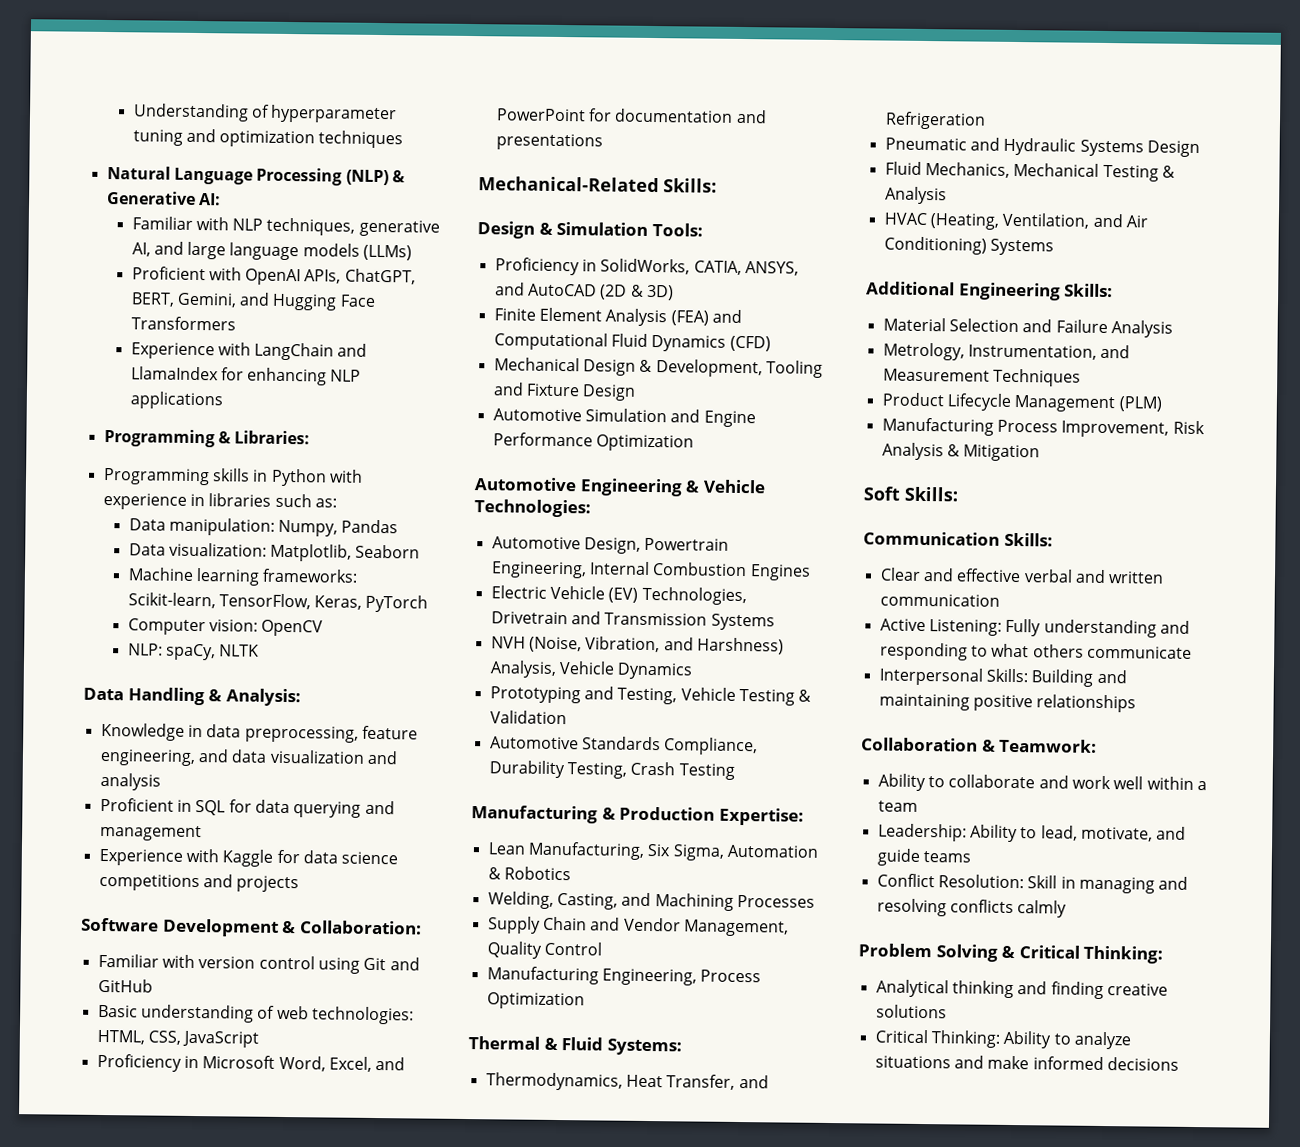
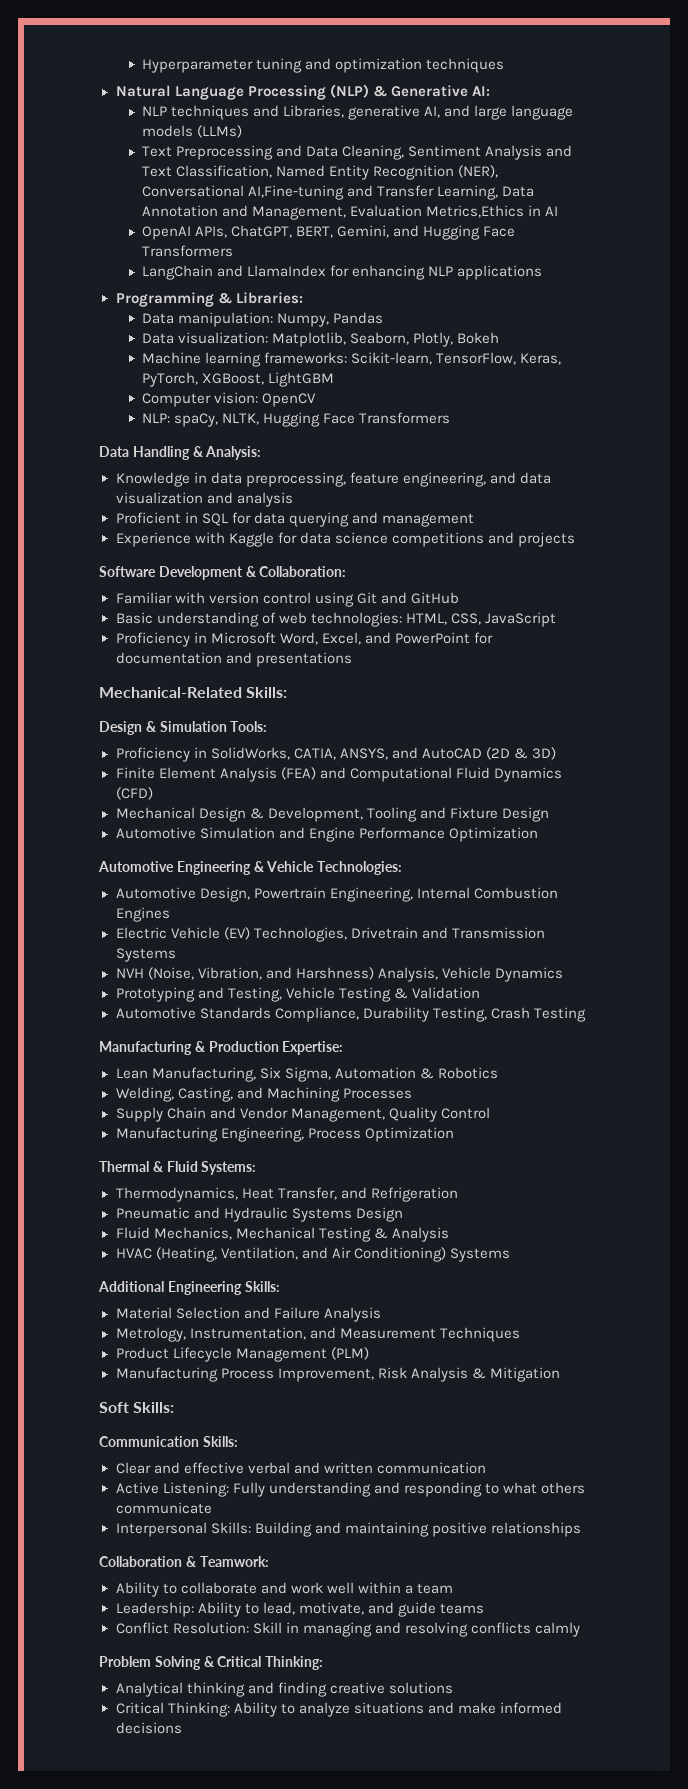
- Understanding of hyperparameter tuning and optimization techniques
+ Hyperparameter tuning and optimization techniques
- Familiar with NLP techniques, generative AI, and large language models (LLMs)
+ NLP techniques and Libraries, generative AI, and large language models (LLMs)
- Proficient with OpenAI APIs, ChatGPT, BERT, Gemini, and Hugging Face Transformers
+ Text Preprocessing and Data Cleaning, Sentiment Analysis and Text Classification, Named Entity Recognition (NER), Conversational AI,Fine-tuning and Transfer Learning, Data Annotation and Management, Evaluation Metrics,Ethics in AI
+ OpenAI APIs, ChatGPT, BERT, Gemini, and Hugging Face Transformers
- Experience with LangChain and LlamaIndex for enhancing NLP applications
+ LangChain and LlamaIndex for enhancing NLP applications
- Programming skills in Python with experience in libraries such as:
- Data visualization: Matplotlib, Seaborn
+ Data visualization: Matplotlib, Seaborn, Plotly, Bokeh
- Machine learning frameworks: Scikit-learn, TensorFlow, Keras, PyTorch
+ Machine learning frameworks: Scikit-learn, TensorFlow, Keras, PyTorch, XGBoost, LightGBM
- NLP: spaCy, NLTK
+ NLP: spaCy, NLTK, Hugging Face Transformers

